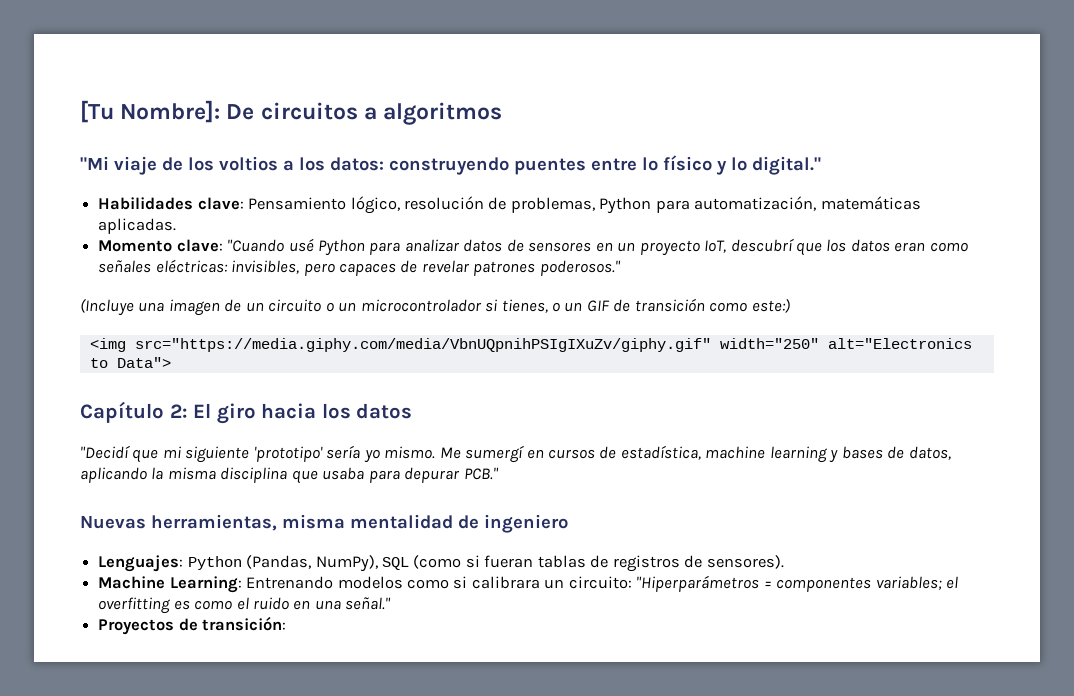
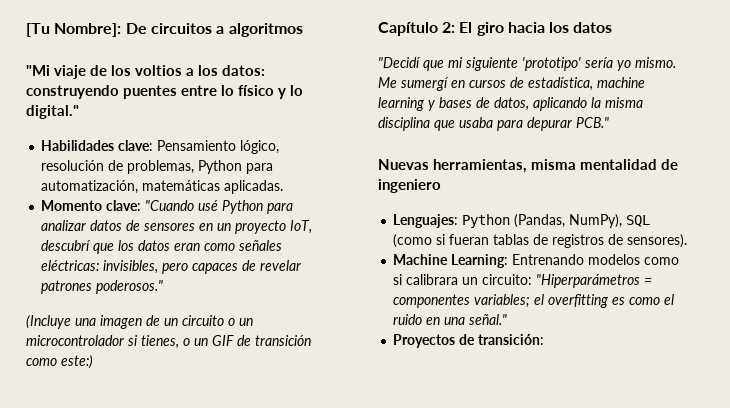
- <img src="https://media.giphy.com/media/VbnUQpnihPSIgIXuZv/giphy.gif" width="250" alt="Electronics to Data">

